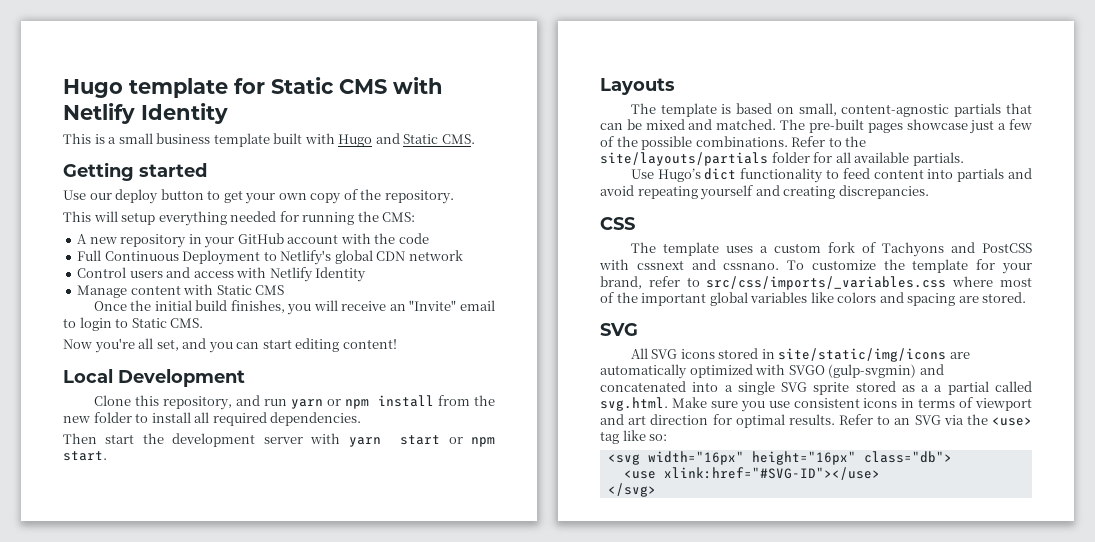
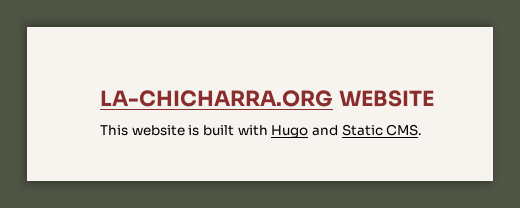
- Hugo template for Static CMS with Netlify Identity
- This is a small business template built with Hugo and Static CMS.
+ LA-CHICHARRA.ORG WEBSITE
+ This website is built with Hugo and Static CMS.
- Getting started
- Use our deploy button to get your own copy of the repository.
- This will setup everything needed for running the CMS:
- A new repository in your GitHub account with the code
- Full Continuous Deployment to Netlify's global CDN network
- Control users and access with Netlify Identity
- Manage content with Static CMS
- Once the initial build finishes, you will receive an "Invite" email to login to Static CMS.
- Now you're all set, and you can start editing content!
- Local Development
- Clone this repository, and run yarn or npm install from the new folder to install all required dependencies.
- Then start the development server with yarn start or npm start.
- Layouts
- The template is based on small, content-agnostic partials that can be mixed and matched. The pre-built pages showcase just a few of the possible combinations. Refer to the site/layouts/partials folder for all available partials.
- Use Hugo’s dict functionality to feed content into partials and avoid repeating yourself and creating discrepancies.
- CSS
- The template uses a custom fork of Tachyons and PostCSS with cssnext and cssnano. To customize the template for your brand, refer to src/css/imports/_variables.css where most of the important global variables like colors and spacing are stored.
- SVG
- All SVG icons stored in site/static/img/icons are automatically optimized with SVGO (gulp-svgmin) and concatenated into a single SVG sprite stored as a a partial called svg.html. Make sure you use consistent icons in terms of viewport and art direction for optimal results. Refer to an SVG via the <use> tag like so:
- <svg width="16px" height="16px" class="db">
- <use xlink:href="#SVG-ID"></use>
- </svg>

